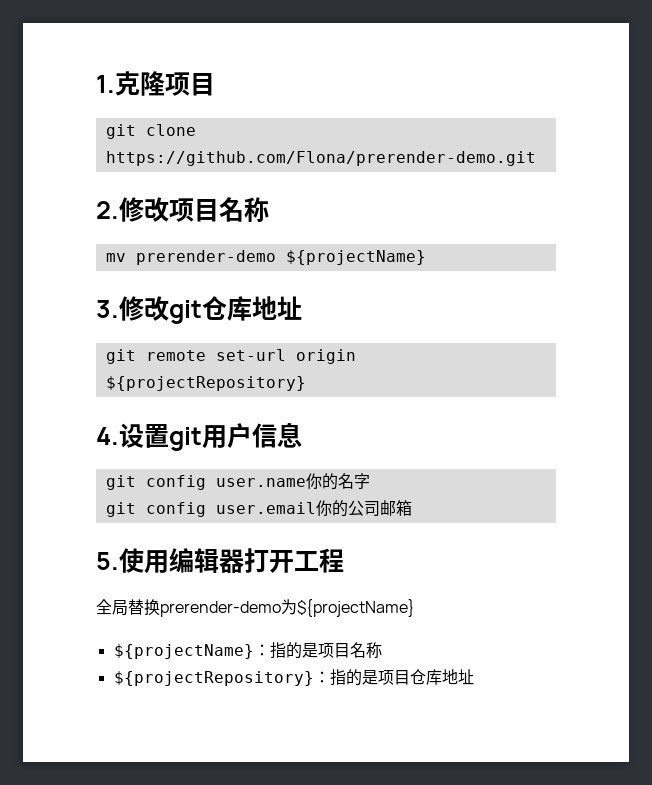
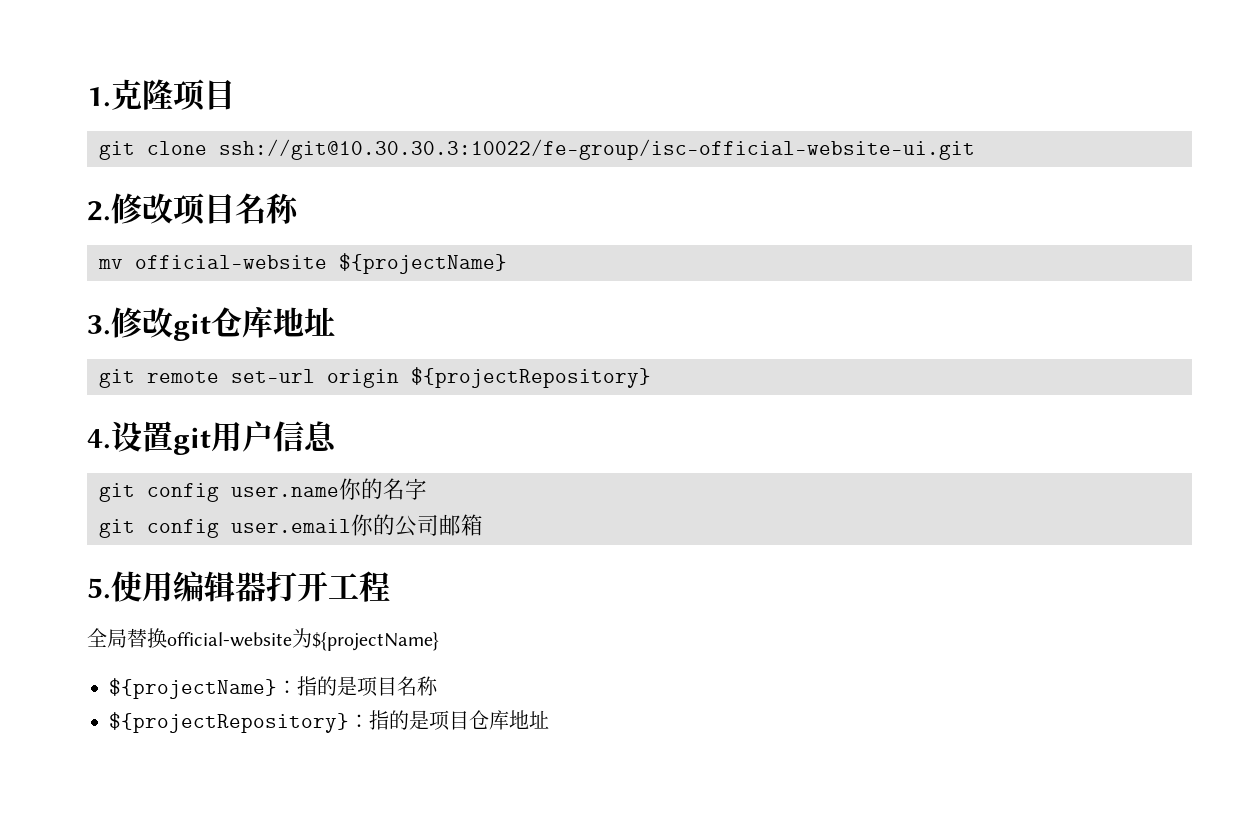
- git clone https://github.com/Flona/prerender-demo.git
+ git clone ssh://git@10.30.30.3:10022/fe-group/isc-official-website-ui.git
- mv prerender-demo ${projectName}
+ mv official-website ${projectName}
- 全局替换prerender-demo为${projectName}
+ 全局替换official-website为${projectName}

